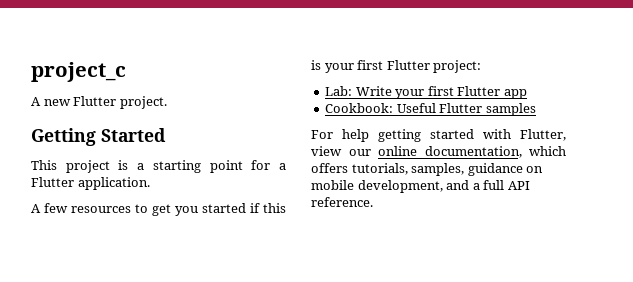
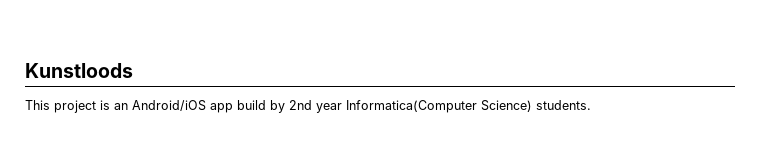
- project_c
- A new Flutter project.
- Getting Started
- This project is a starting point for a Flutter application.
- A few resources to get you started if this is your first Flutter project:
- Lab: Write your first Flutter app
- Cookbook: Useful Flutter samples
- For help getting started with Flutter, view our online documentation, which offers tutorials, samples, guidance on mobile development, and a full API reference.
+ Kunstloods
+ This project is an Android/iOS app build by 2nd year Informatica(Computer Science) students.

